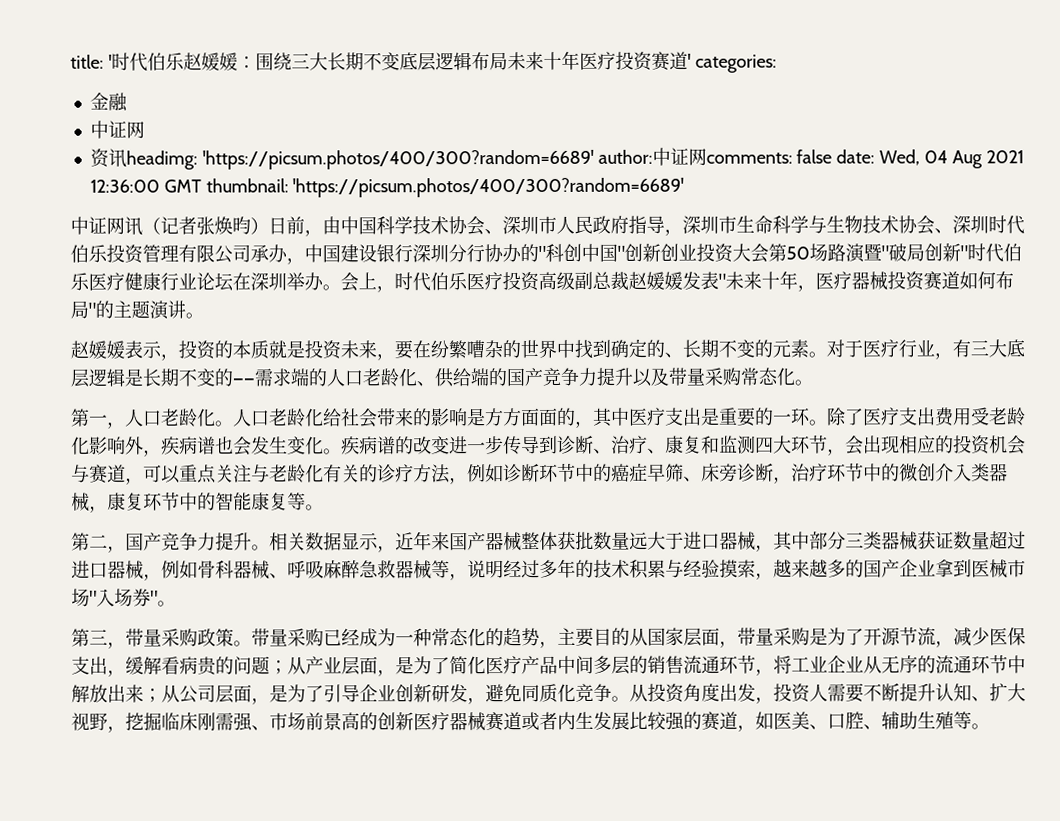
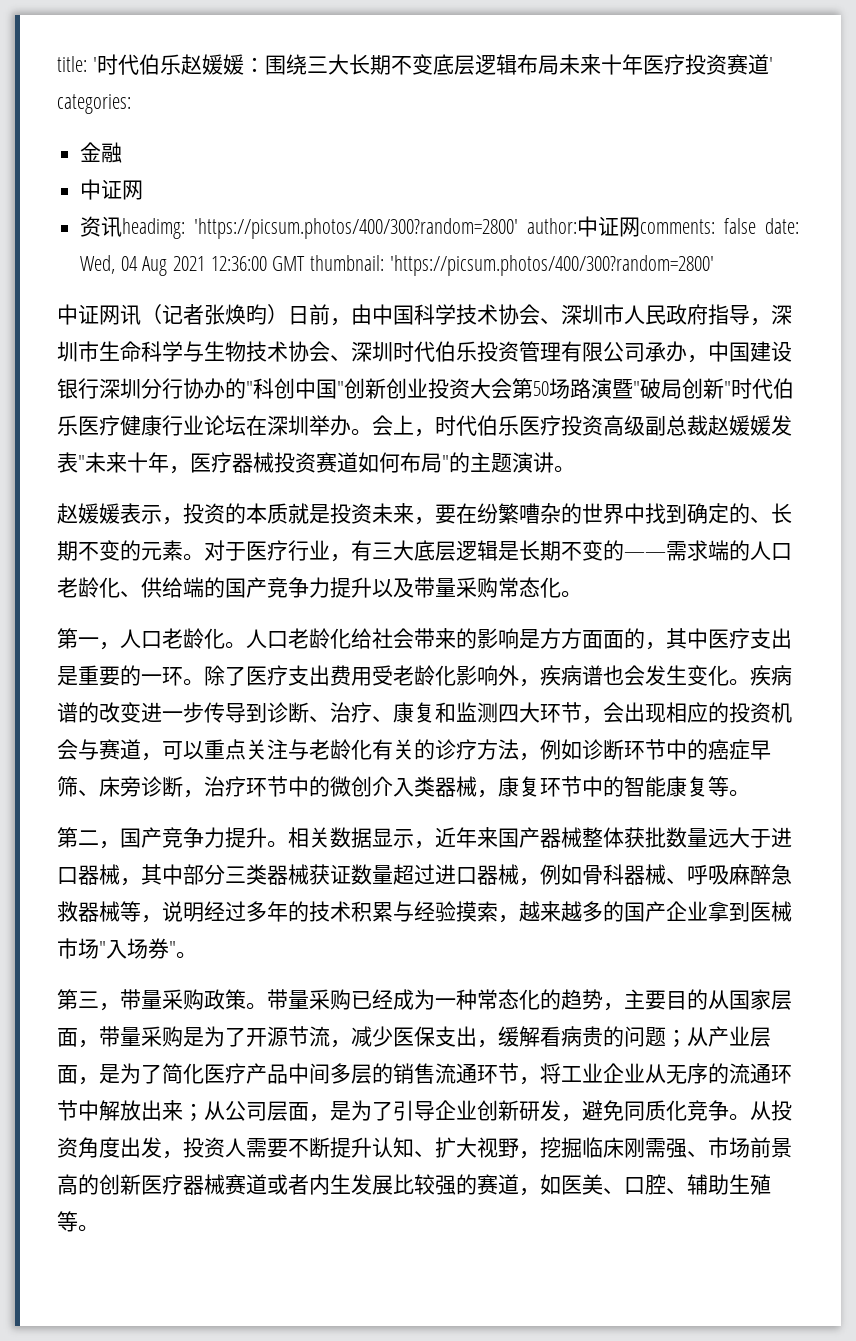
- 资讯headimg: 'https://picsum.photos/400/300?random=6689' author:中证网comments: false date: Wed, 04 Aug 2021 12:36:00 GMT thumbnail: 'https://picsum.photos/400/300?random=6689'
+ 资讯headimg: 'https://picsum.photos/400/300?random=2800' author:中证网comments: false date: Wed, 04 Aug 2021 12:36:00 GMT thumbnail: 'https://picsum.photos/400/300?random=2800'

